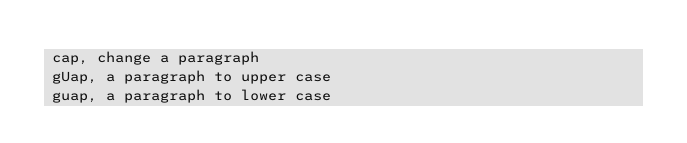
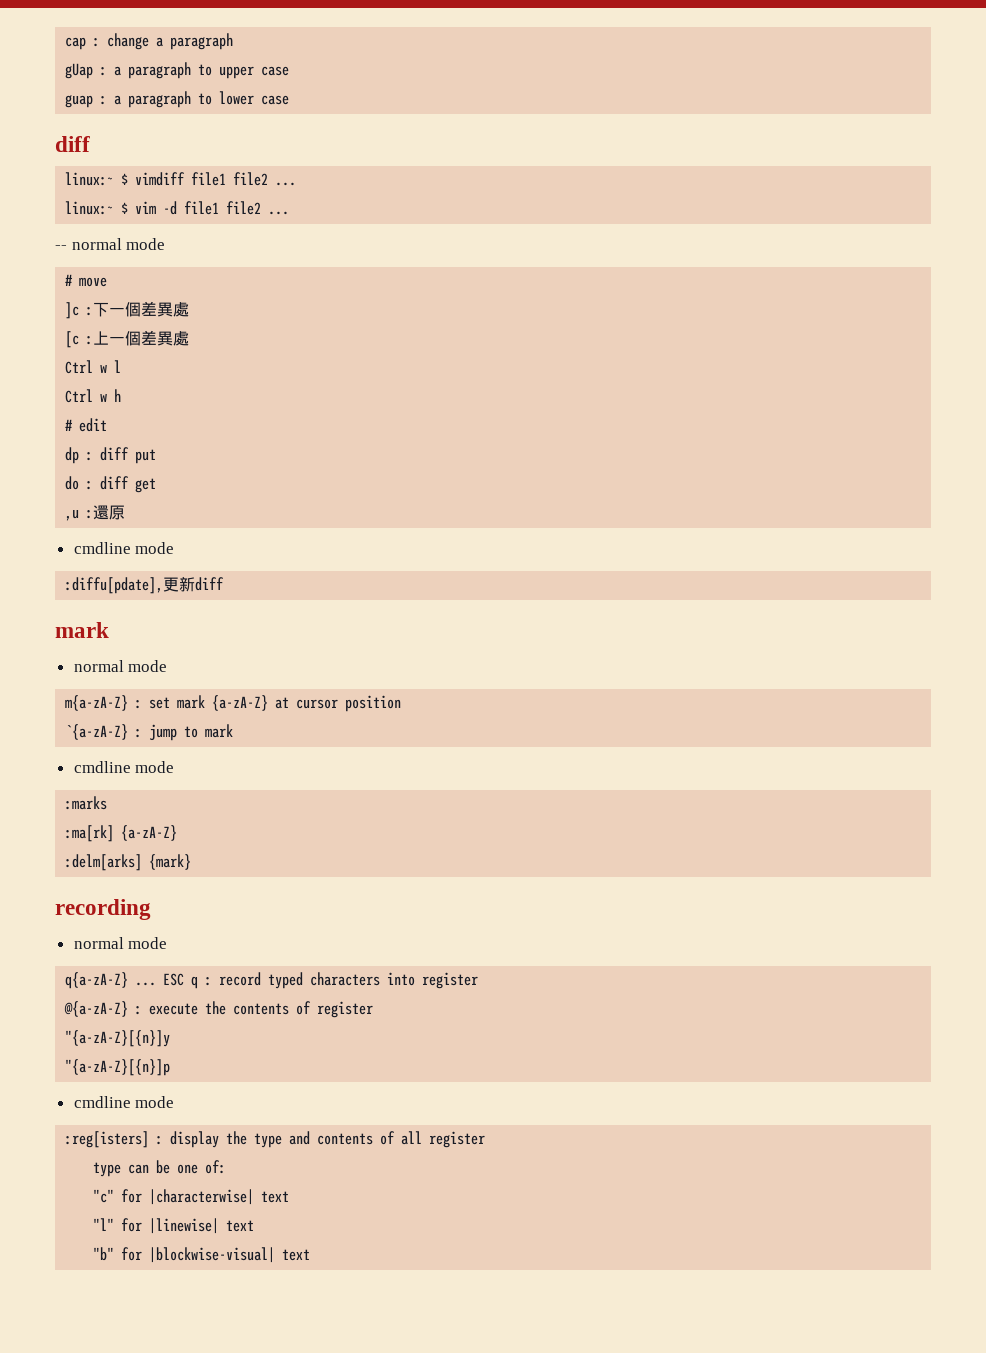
- cap, change a paragraph
+ cap : change a paragraph
- gUap, a paragraph to upper case
+ gUap : a paragraph to upper case
- guap, a paragraph to lower case
+ guap : a paragraph to lower case
+ diff
+ linux:~ $ vimdiff file1 file2 ...
+ linux:~ $ vim -d file1 file2 ...
+ -- normal mode
+ # move
+ ]c :下一個差異處
+ [c :上一個差異處
+ Ctrl w l
+ Ctrl w h
+ # edit
+ dp : diff put
+ do : diff get
+ ,u :還原
+ cmdline mode
+ :diffu[pdate],更新diff
+ mark
+ normal mode
+ m{a-zA-Z} : set mark {a-zA-Z} at cursor position
+ `{a-zA-Z} : jump to mark
+ cmdline mode
+ :marks
+ :ma[rk] {a-zA-Z}
+ :delm[arks] {mark}
+ recording
+ normal mode
+ q{a-zA-Z} ... ESC q : record typed characters into register
+ @{a-zA-Z} : execute the contents of register
+ "{a-zA-Z}[{n}]y
+ "{a-zA-Z}[{n}]p
+ cmdline mode
+ :reg[isters] : display the type and contents of all register
+ type can be one of:
+ "c" for |characterwise| text
+ "l" for |linewise| text
+ "b" for |blockwise-visual| text

